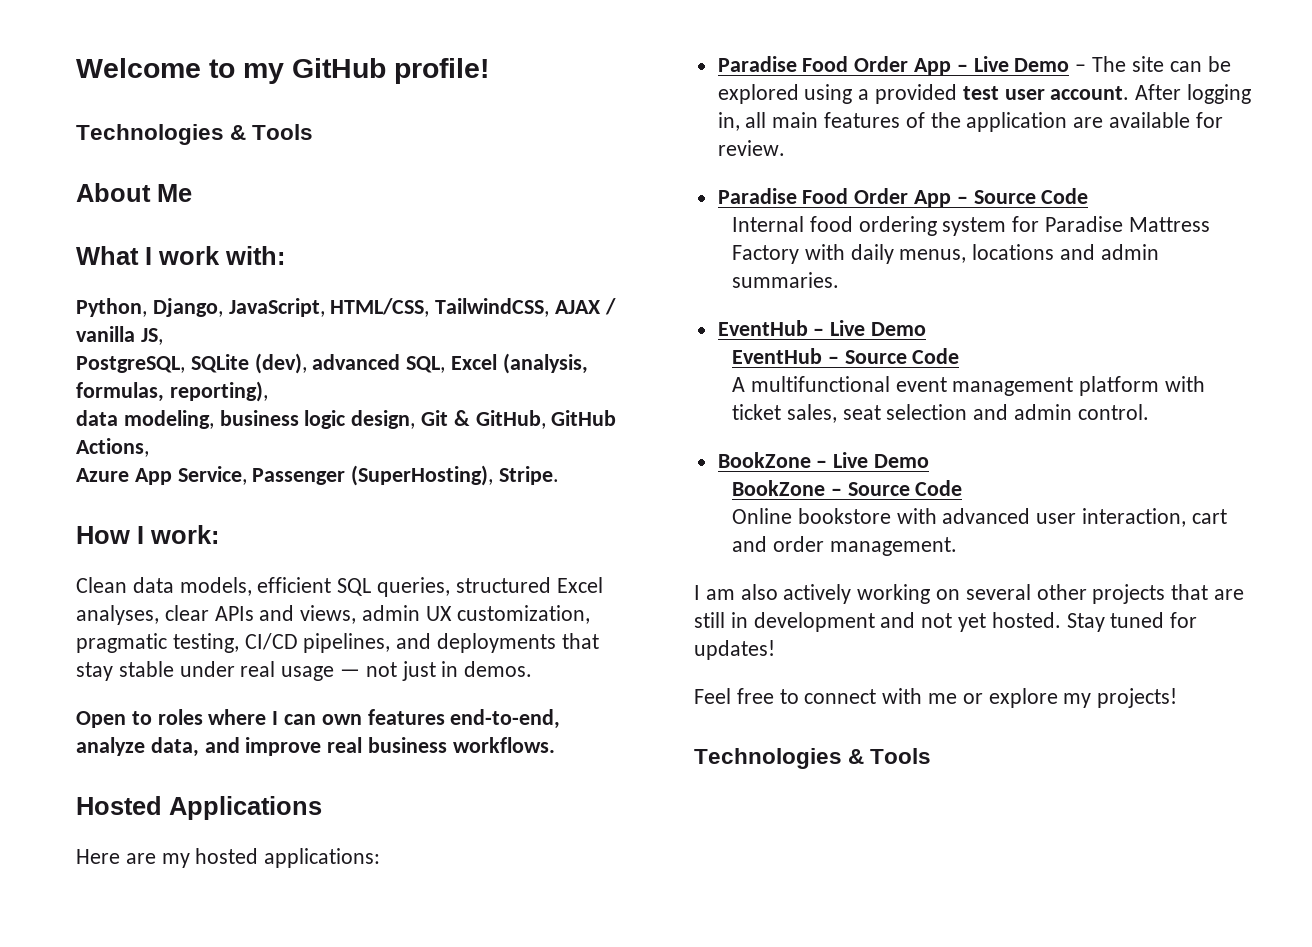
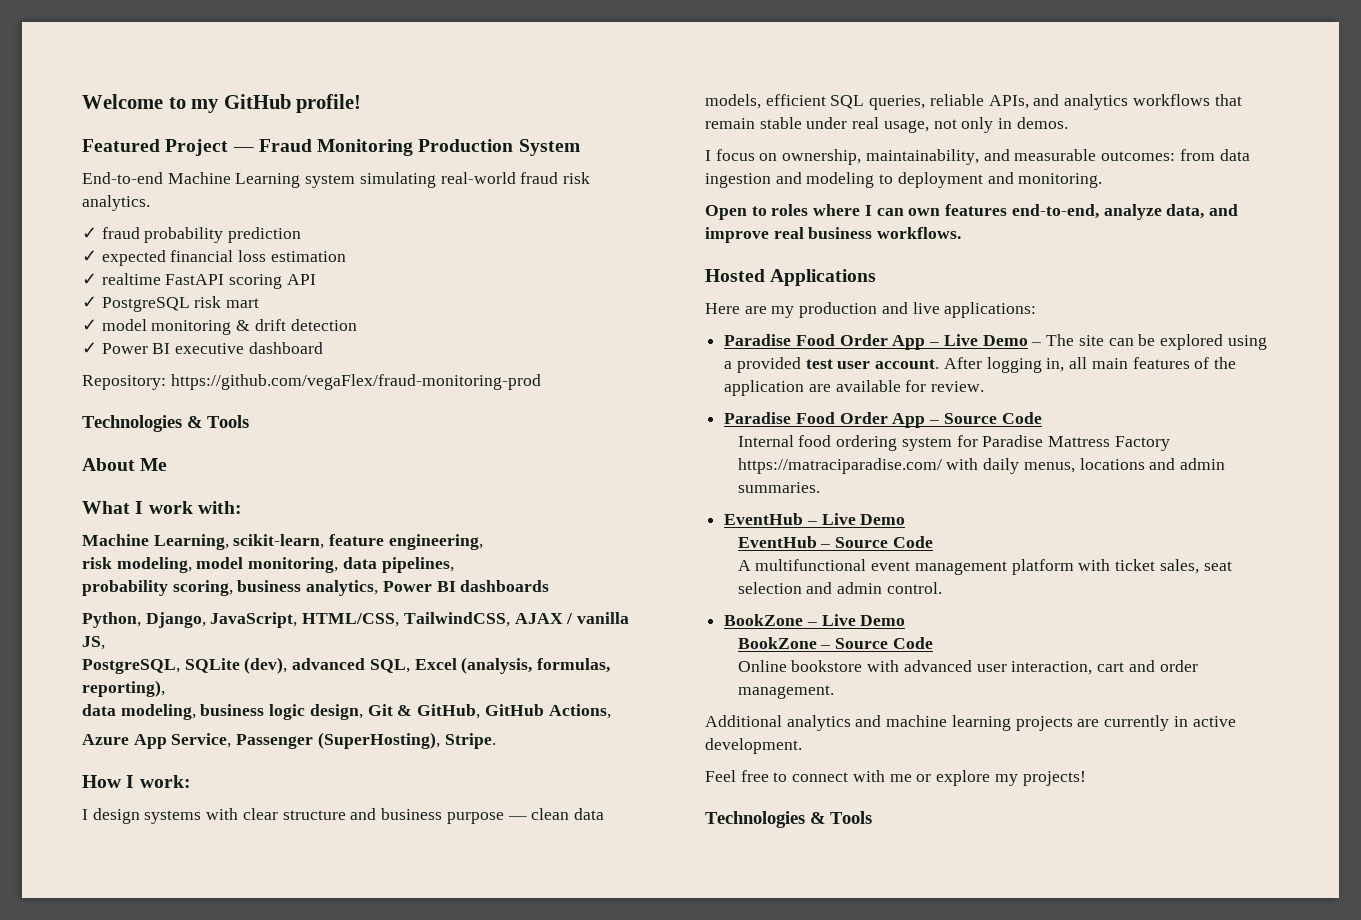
+ Featured Project — Fraud Monitoring Production System
+ End-to-end Machine Learning system simulating real-world fraud risk analytics.
+ ✓ fraud probability prediction
+ ✓ expected financial loss estimation
+ ✓ realtime FastAPI scoring API
+ ✓ PostgreSQL risk mart
+ ✓ model monitoring & drift detection
+ ✓ Power BI executive dashboard
+ Repository: https://github.com/vegaFlex/fraud-monitoring-prod
+ Machine Learning, scikit-learn, feature engineering,
+ risk modeling, model monitoring, data pipelines,
+ probability scoring, business analytics, Power BI dashboards
- Clean data models, efficient SQL queries, structured Excel analyses, clear APIs and views, admin UX customization, pragmatic testing, CI/CD pipelines, and deployments that stay stable under real usage — not just in demos.
+ I design systems with clear structure and business purpose — clean data models, efficient SQL queries, reliable APIs, and analytics workflows that remain stable under real usage, not only in demos.
+ I focus on ownership, maintainability, and measurable outcomes: from data ingestion and modeling to deployment and monitoring.
- Here are my hosted applications:
+ Here are my production and live applications:
- Internal food ordering system for Paradise Mattress Factory with daily menus, locations and admin summaries.
+ Internal food ordering system for Paradise Mattress Factory https://matraciparadise.com/ with daily menus, locations and admin summaries.
- I am also actively working on several other projects that are still in development and not yet hosted. Stay tuned for updates!
+ Additional analytics and machine learning projects are currently in active development.

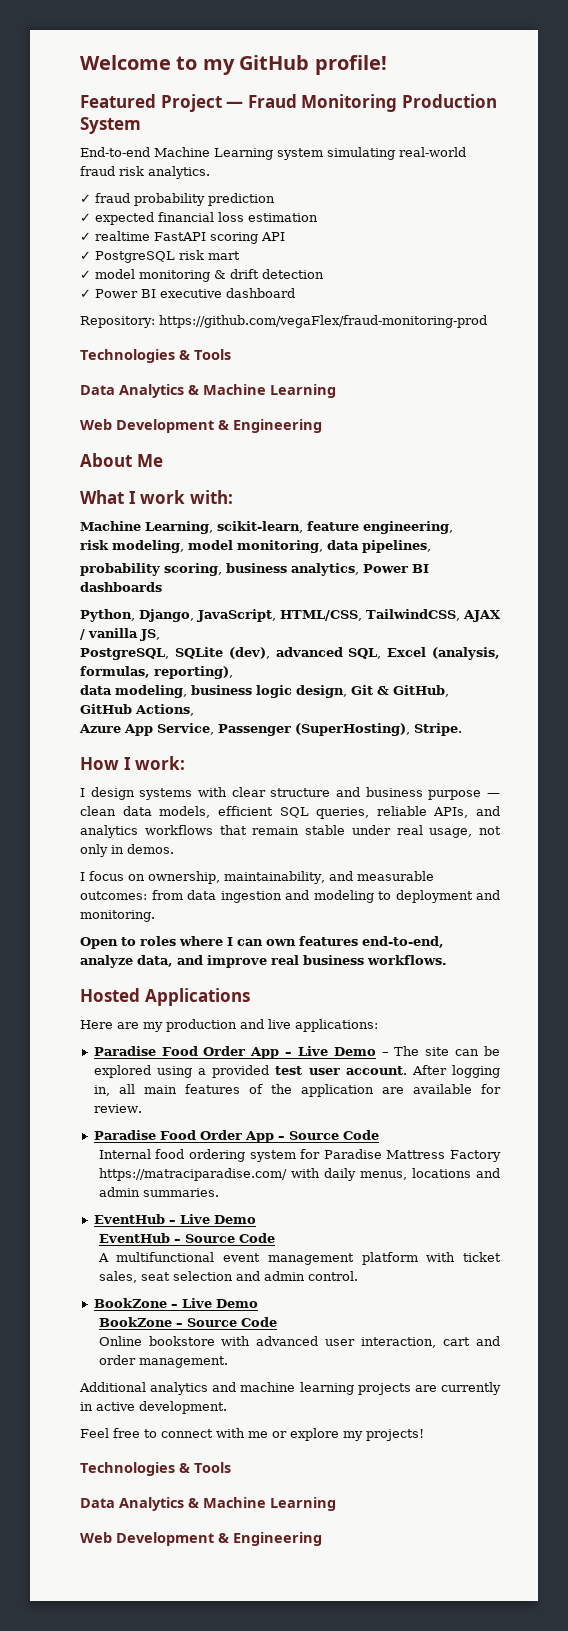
  Repository: https://github.com/vegaFlex/fraud-monitoring-prod
  Technologies & Tools
+ Data Analytics & Machine Learning
+ Web Development & Engineering
  Feel free to connect with me or explore my projects!
  Technologies & Tools
+ Data Analytics & Machine Learning
+ Web Development & Engineering

